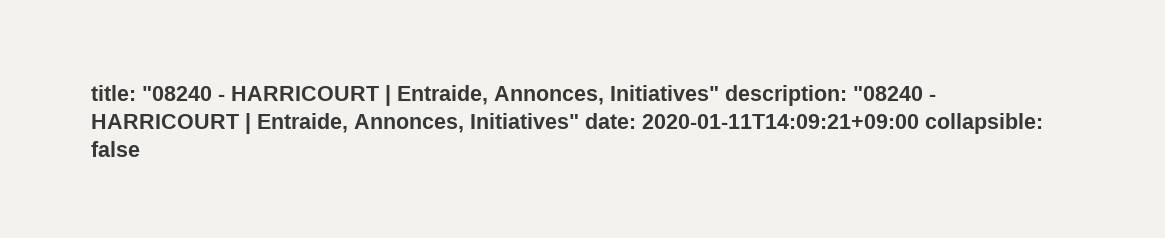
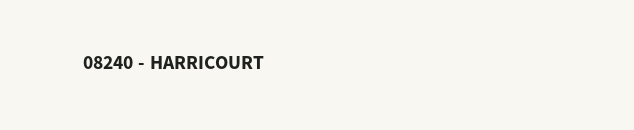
- title: "08240 - HARRICOURT | Entraide, Annonces, Initiatives" description: "08240 - HARRICOURT | Entraide, Annonces, Initiatives" date: 2020-01-11T14:09:21+09:00 collapsible: false
+ 08240 - HARRICOURT

